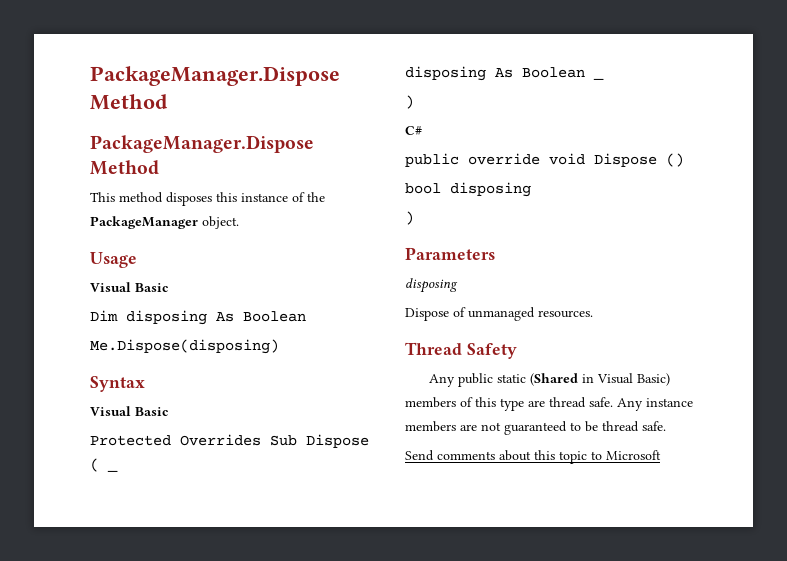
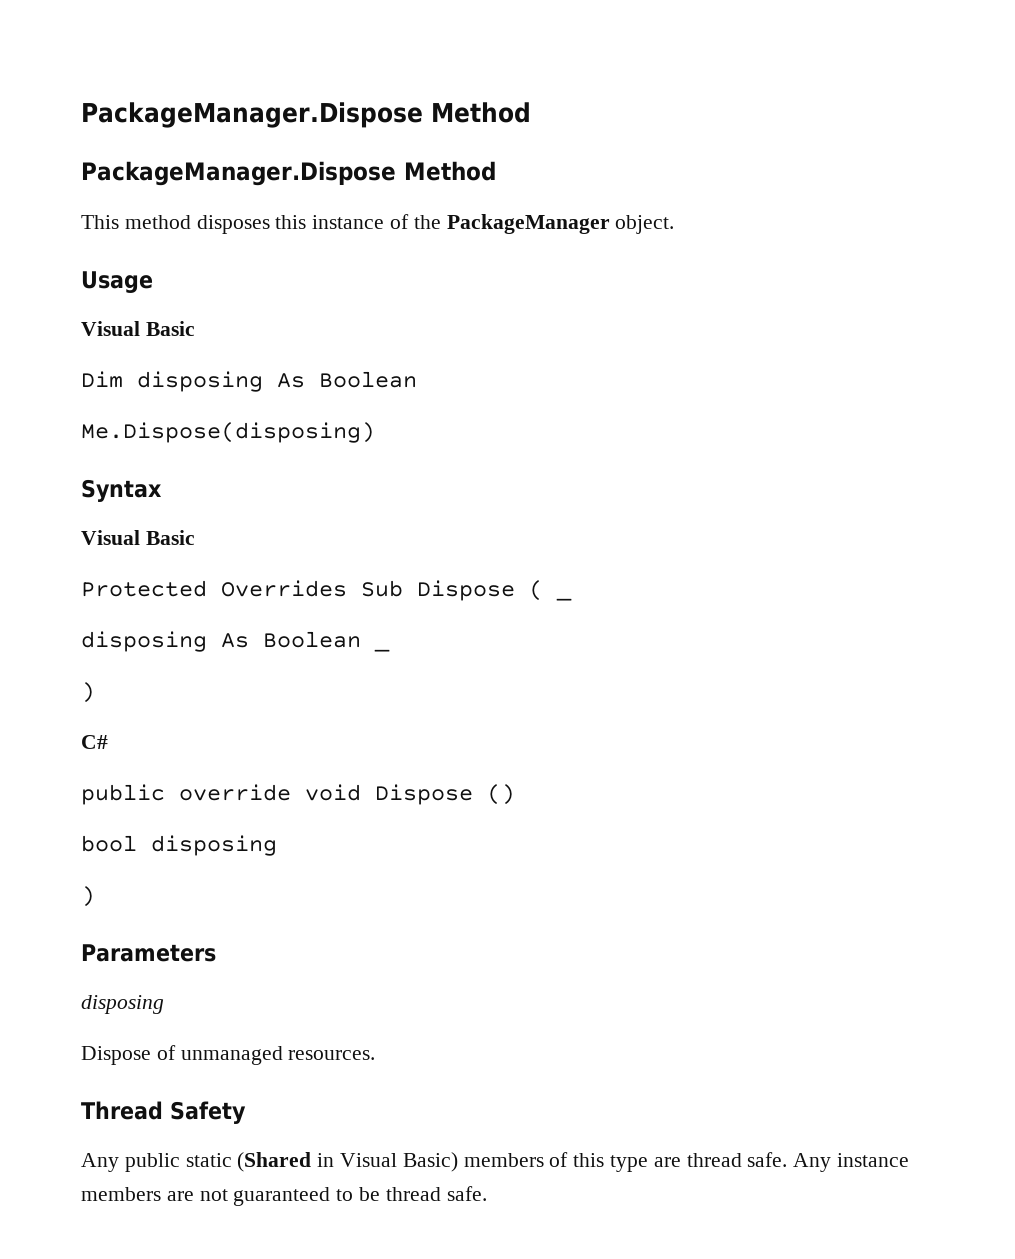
- Send comments about this topic to Microsoft

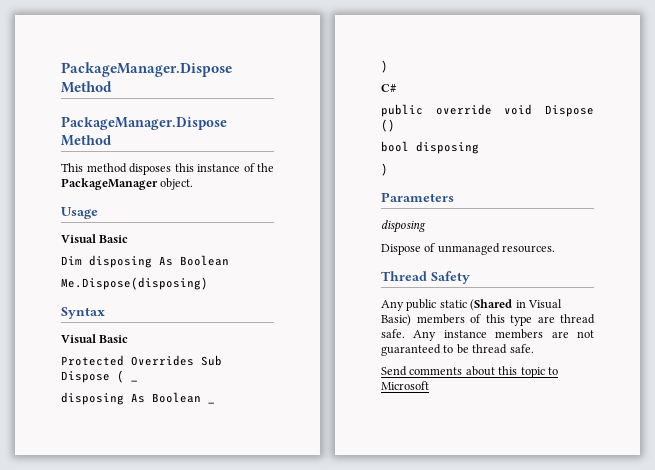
+ Send comments about this topic to Microsoft

